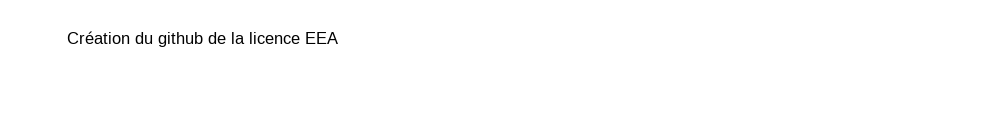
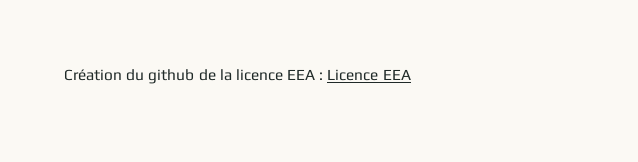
- Création du github de la licence EEA
+ Création du github de la licence EEA : Licence EEA

